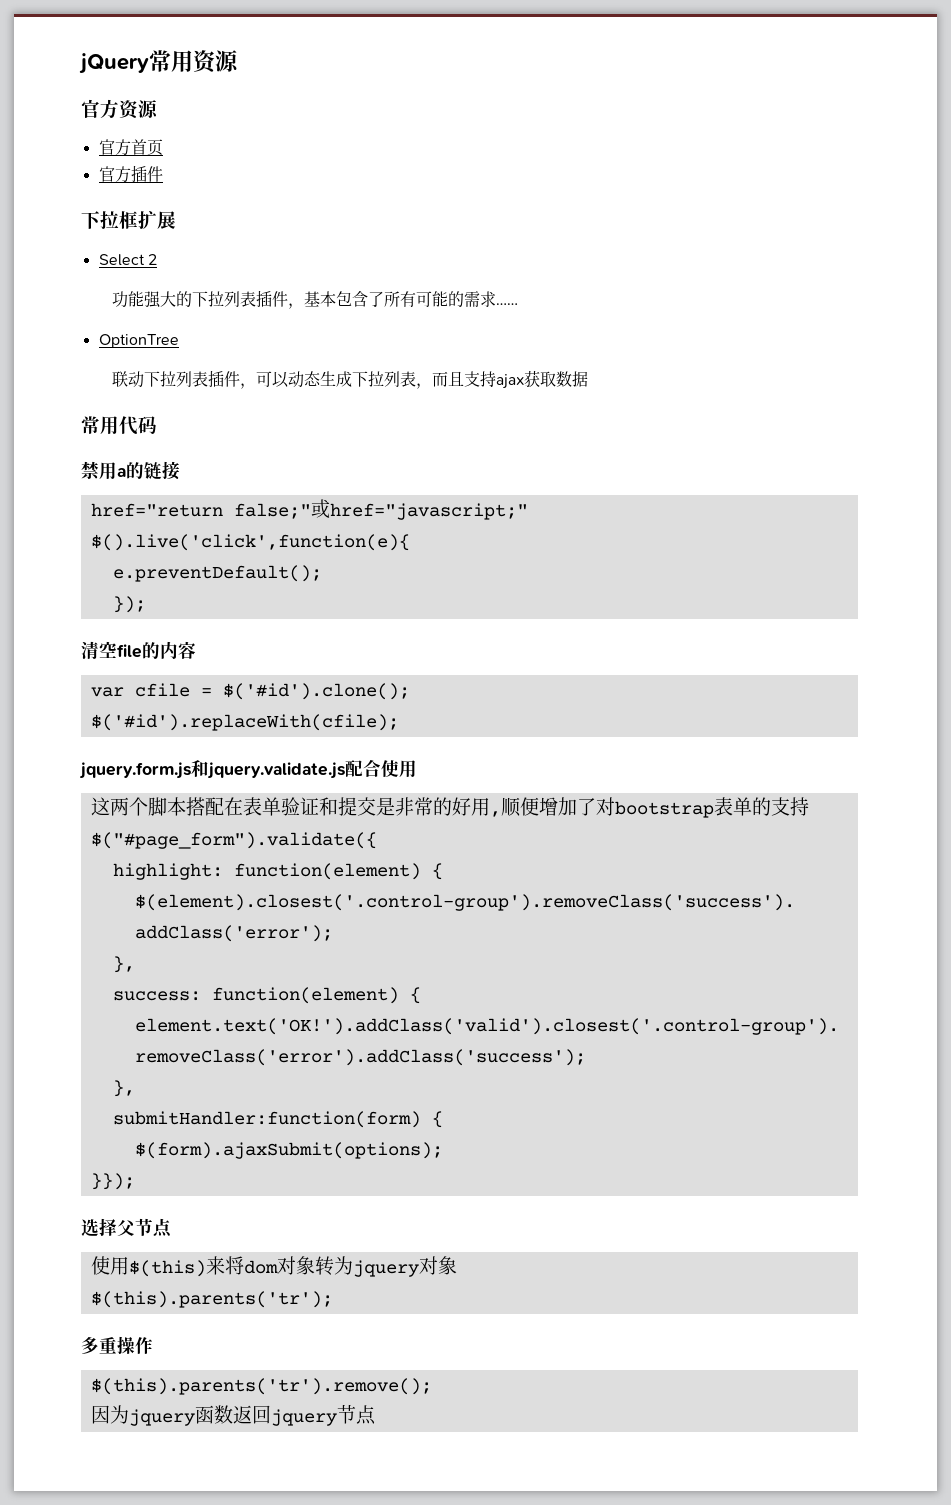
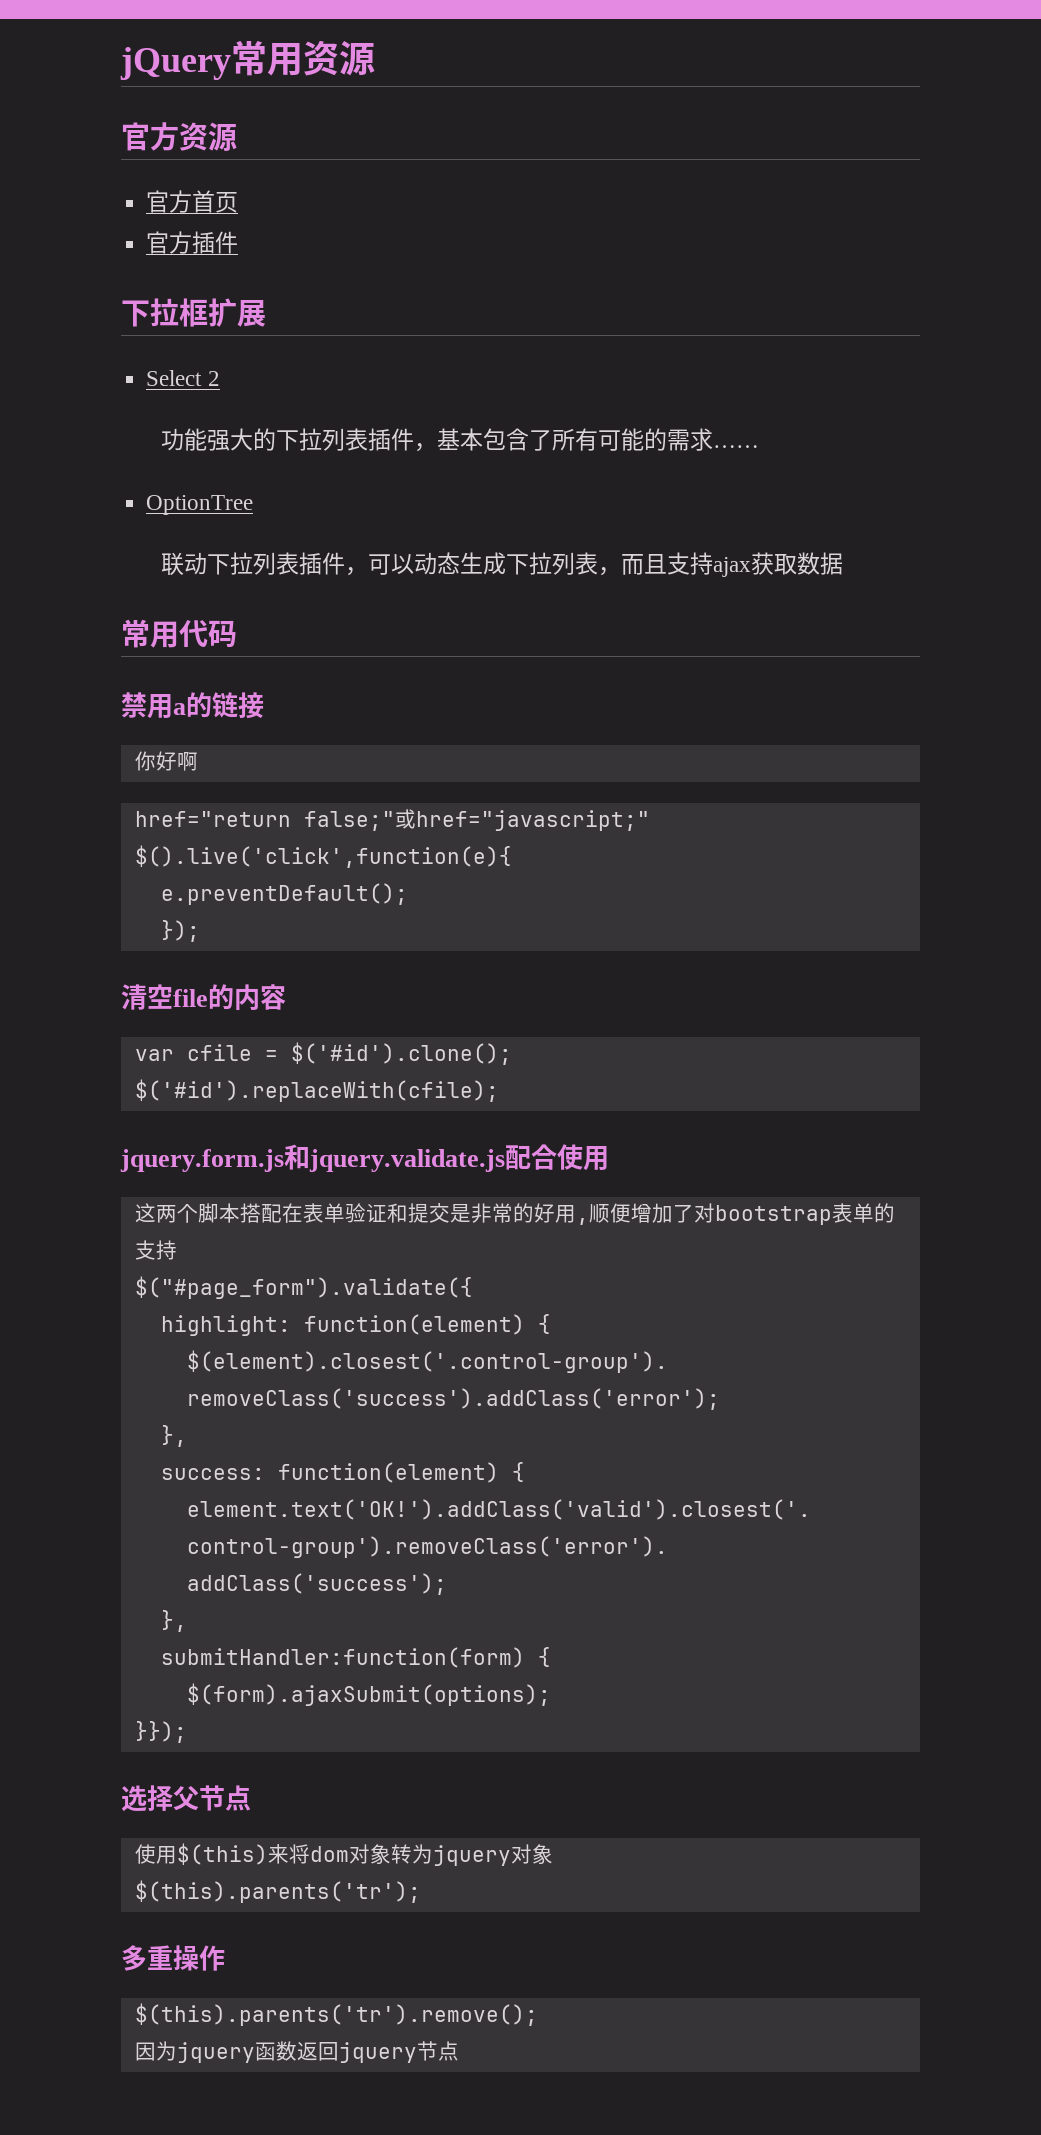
+ 你好啊

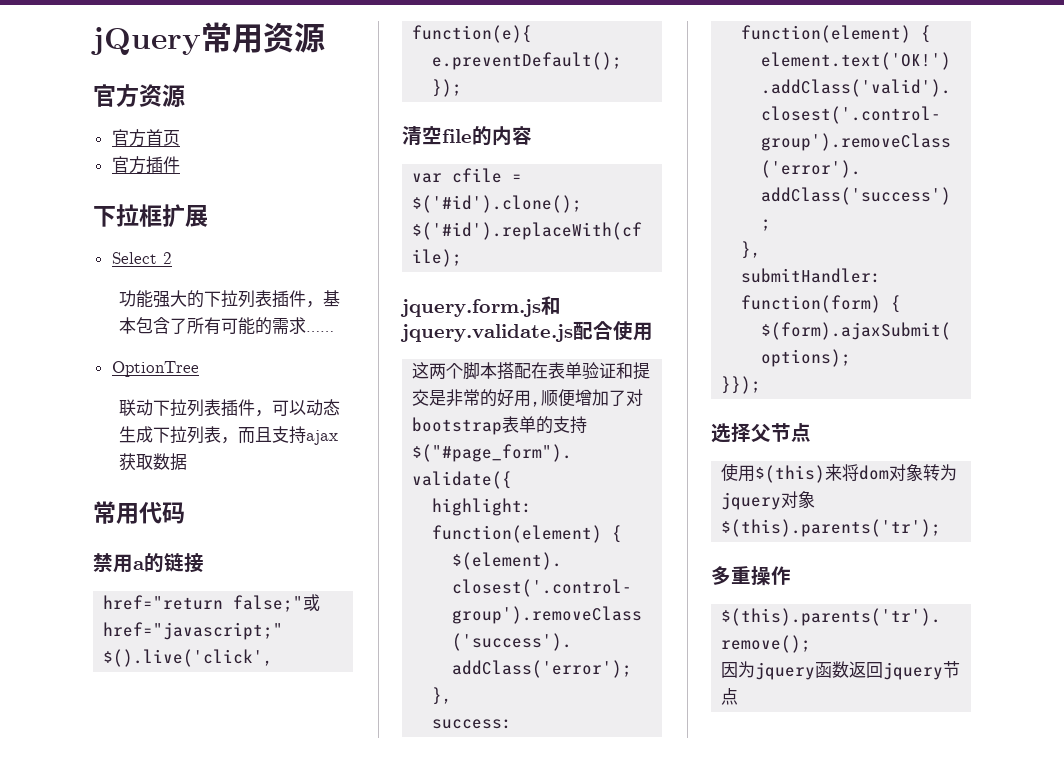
- 你好啊

